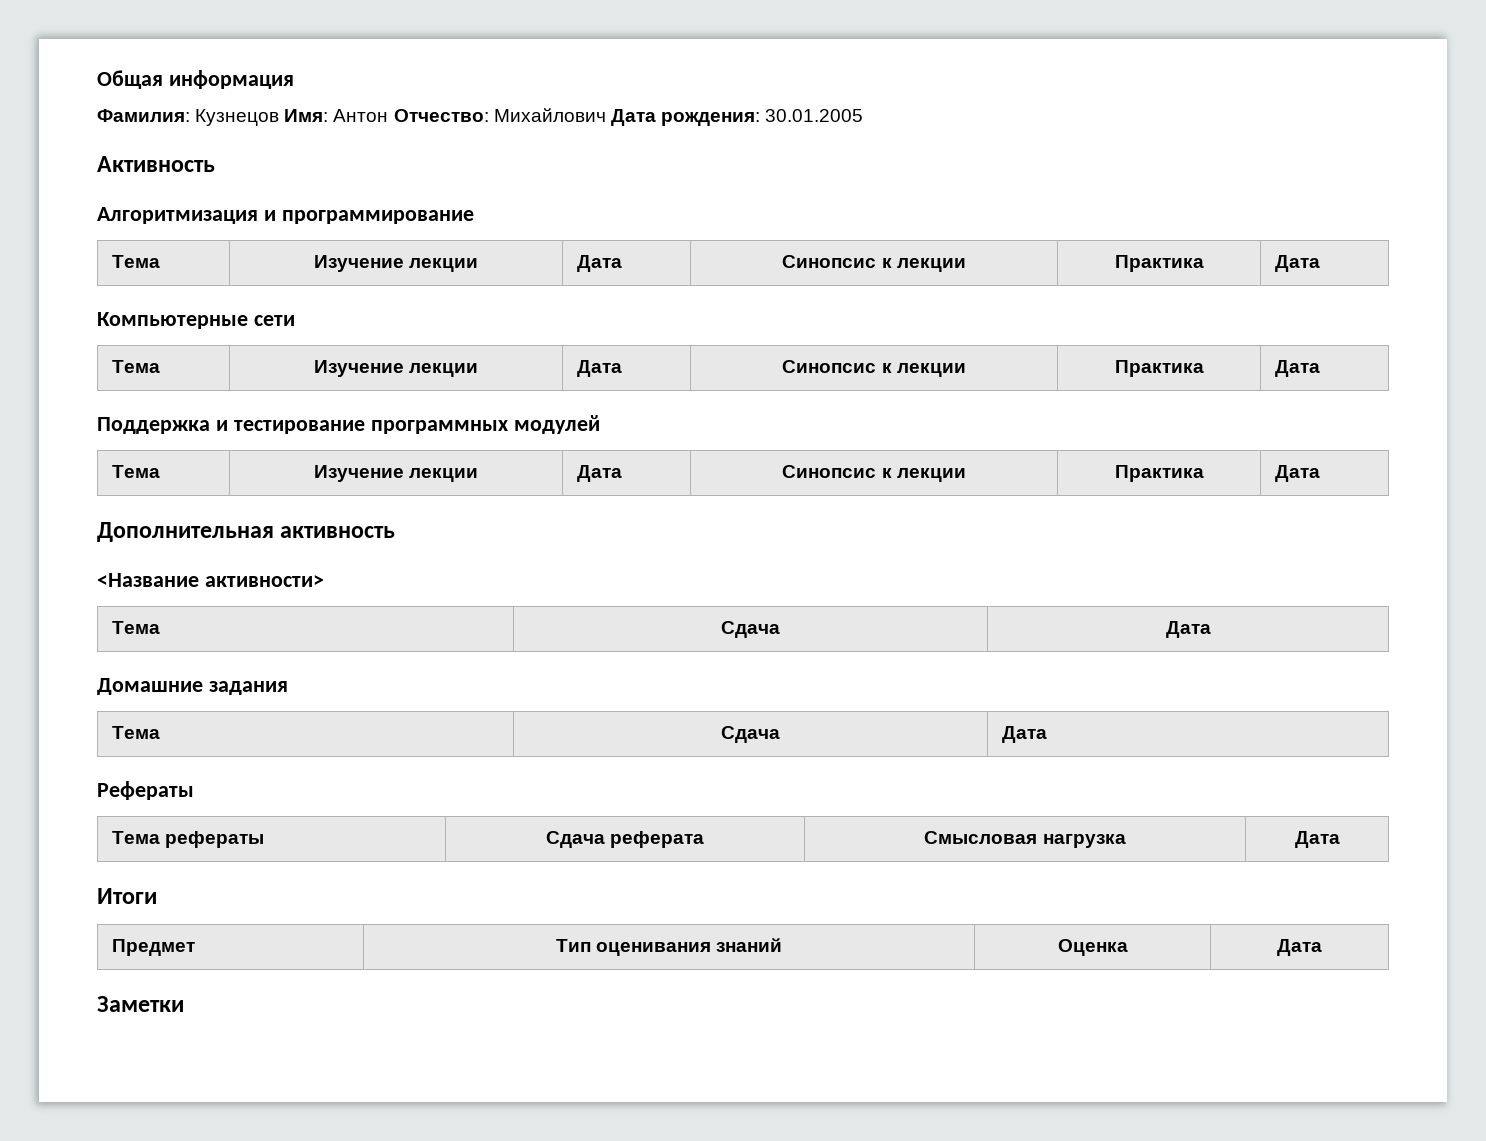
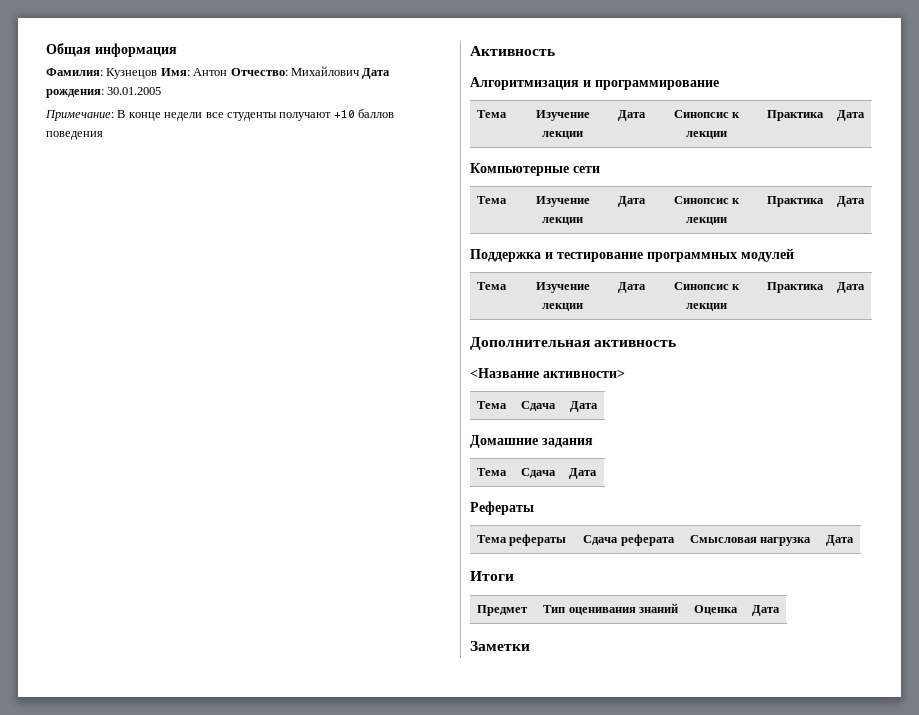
+ Примечание: В конце недели все студенты получают +10 баллов поведения

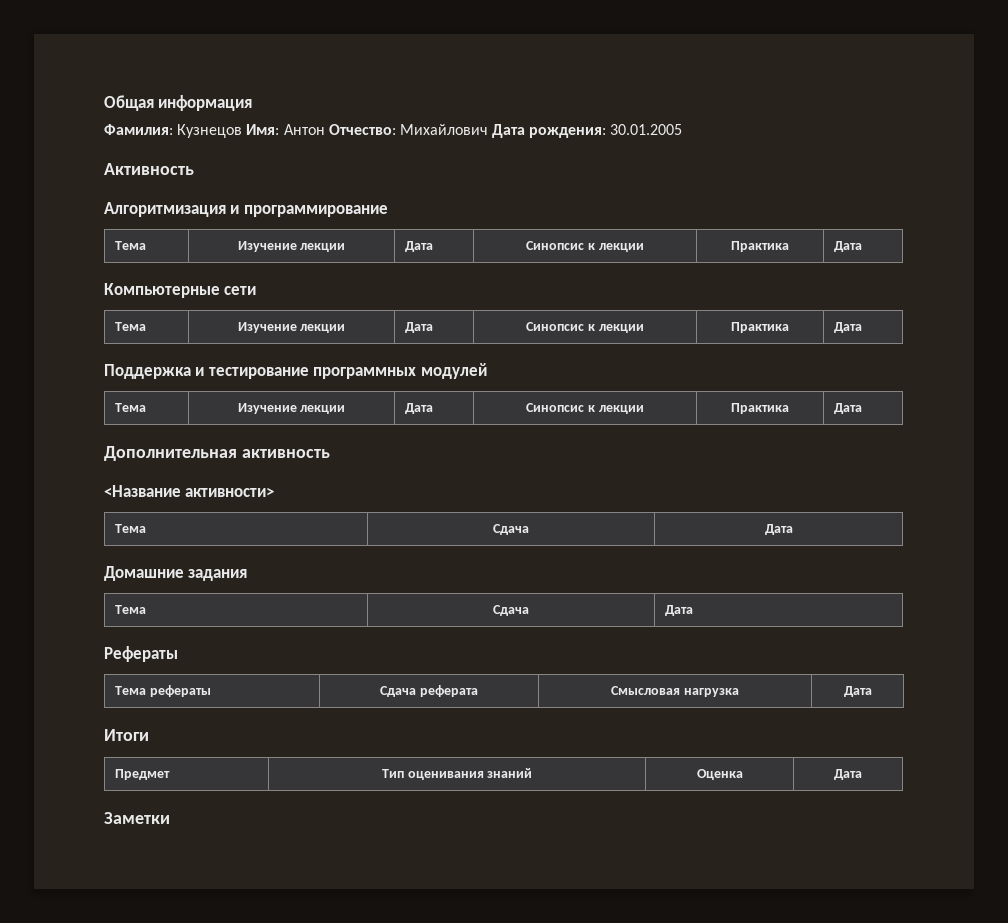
- Примечание: В конце недели все студенты получают +10 баллов поведения

